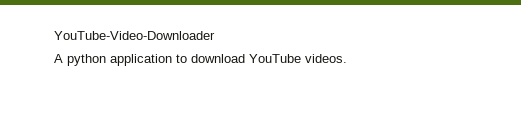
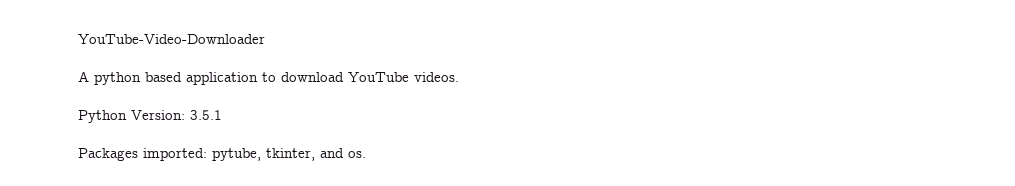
- A python application to download YouTube videos.
+ A python based application to download YouTube videos.
+ Python Version: 3.5.1
+ Packages imported: pytube, tkinter, and os.

